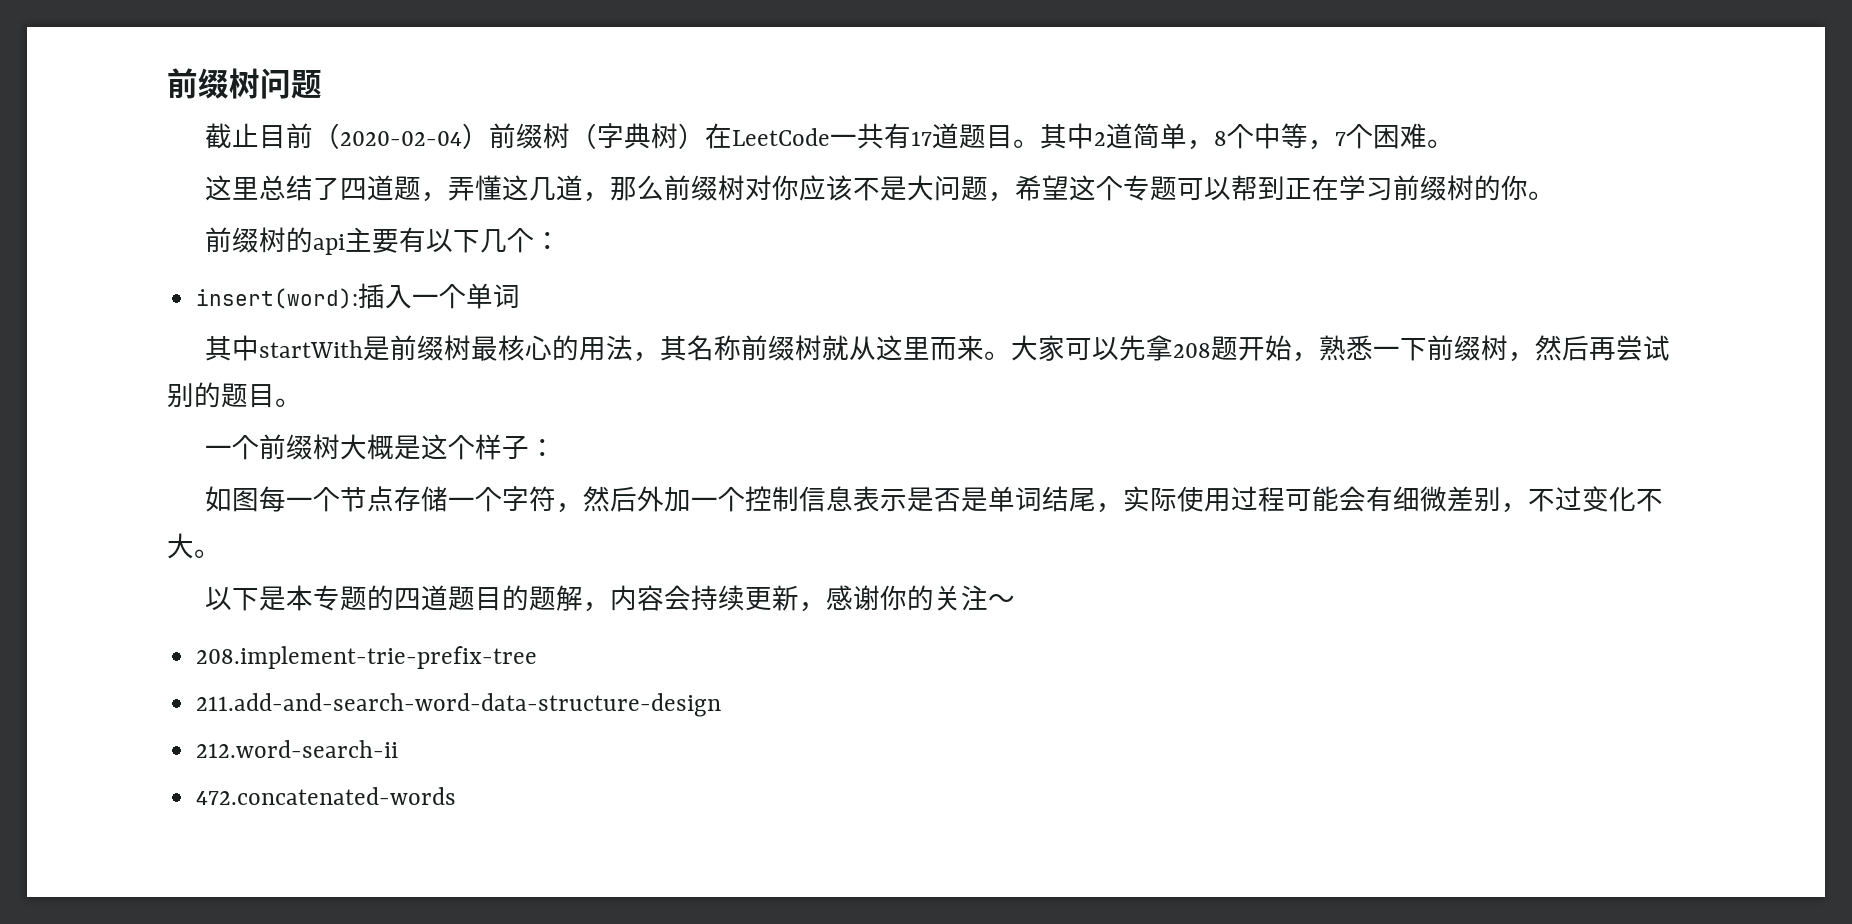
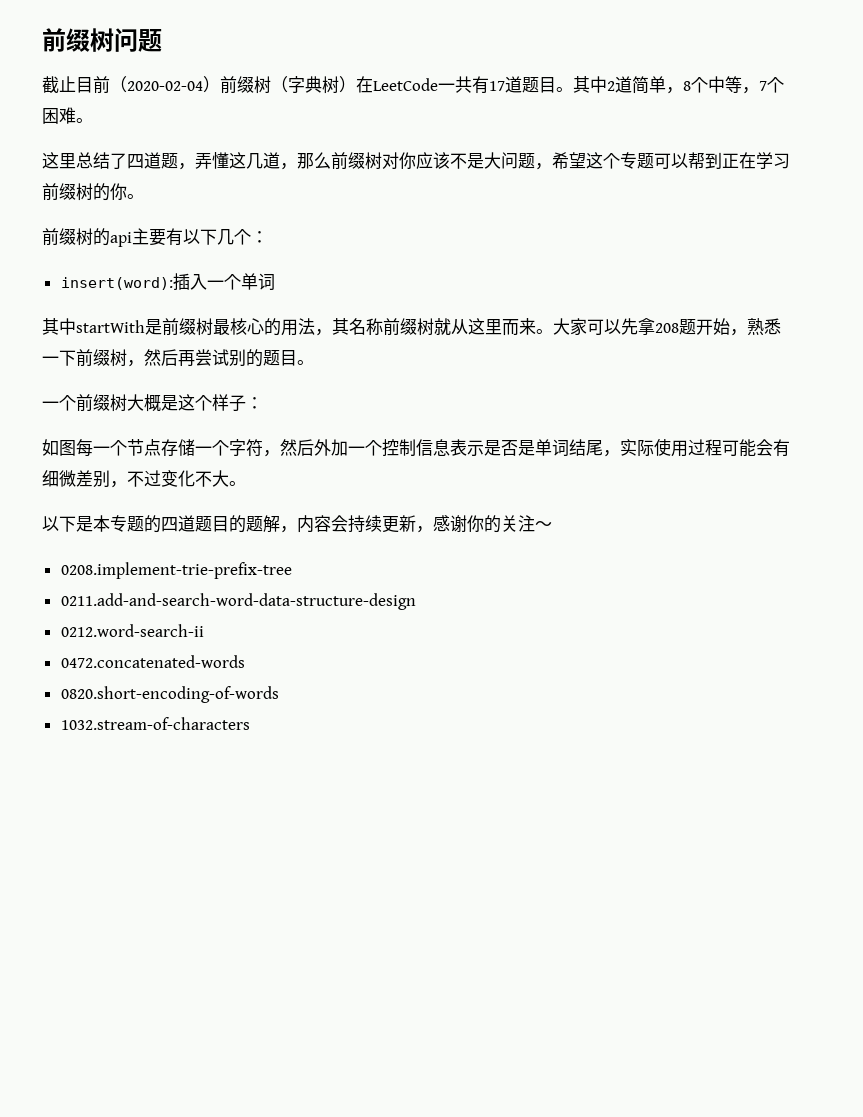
- 208.implement-trie-prefix-tree
- 211.add-and-search-word-data-structure-design
- 212.word-search-ii
- 472.concatenated-words
+ 0208.implement-trie-prefix-tree
+ 0211.add-and-search-word-data-structure-design
+ 0212.word-search-ii
+ 0472.concatenated-words
+ 0820.short-encoding-of-words
+ 1032.stream-of-characters

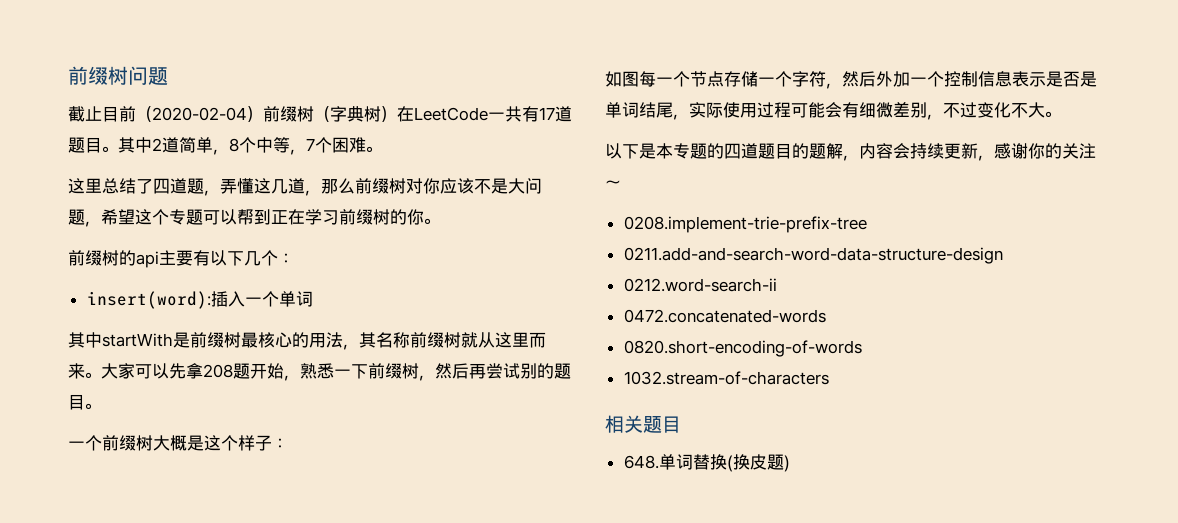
+ 相关题目
+ 648.单词替换(换皮题)

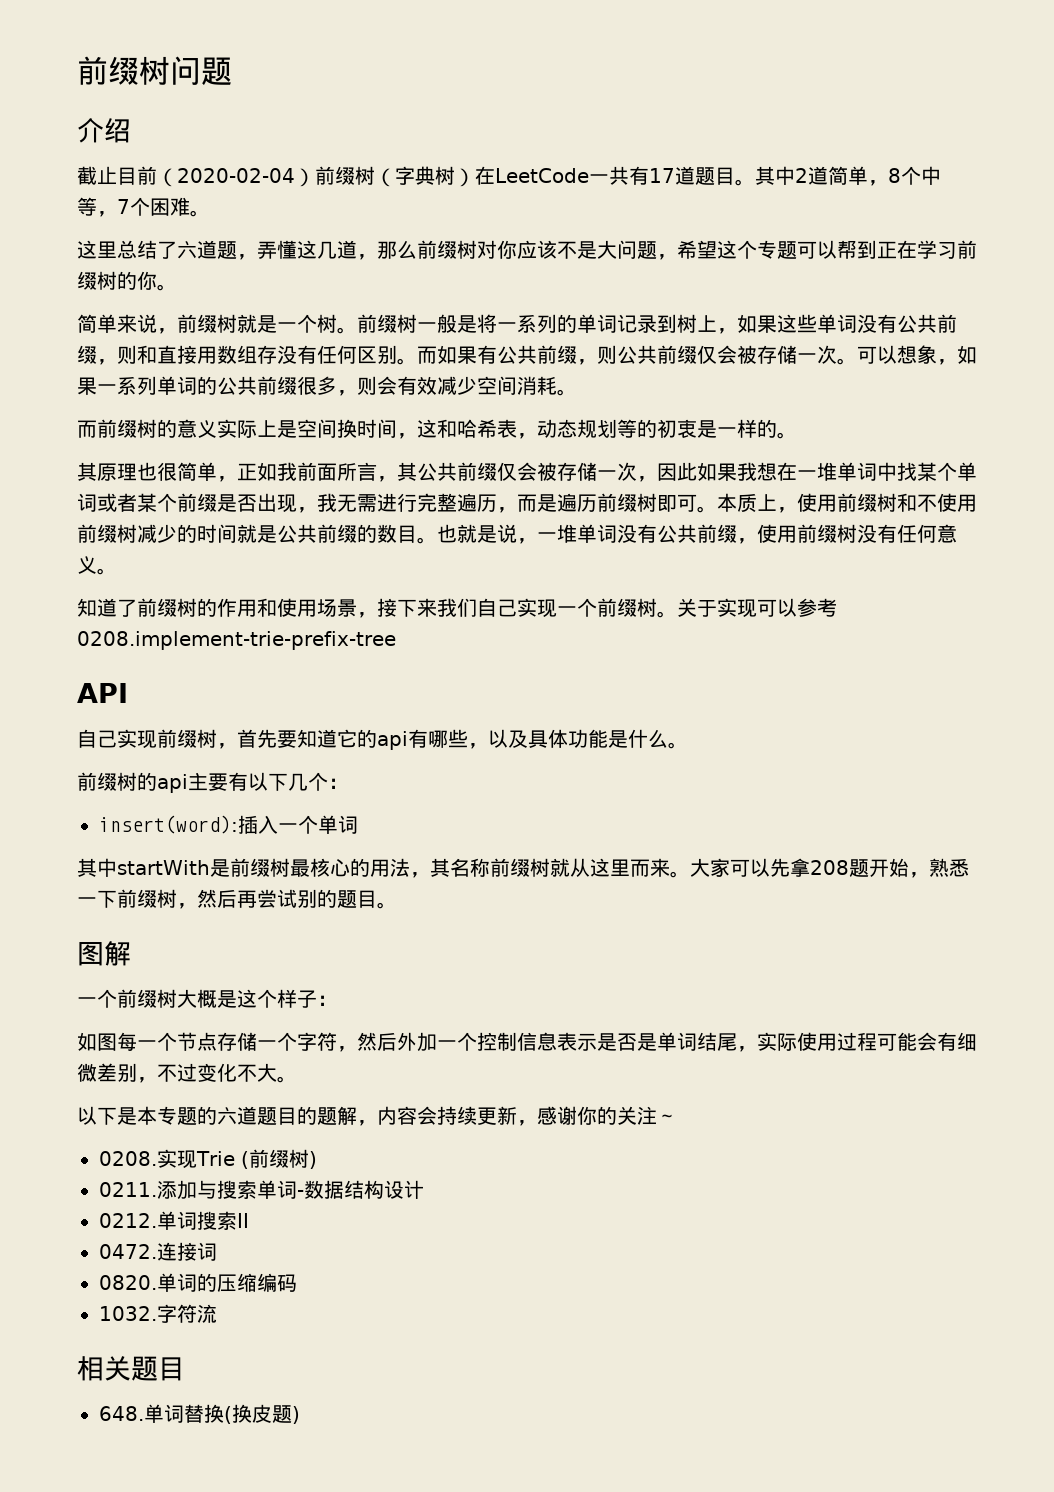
+ 介绍
- 这里总结了四道题，弄懂这几道，那么前缀树对你应该不是大问题，希望这个专题可以帮到正在学习前缀树的你。
+ 这里总结了六道题，弄懂这几道，那么前缀树对你应该不是大问题，希望这个专题可以帮到正在学习前缀树的你。
+ 简单来说，前缀树就是一个树。前缀树一般是将一系列的单词记录到树上，如果这些单词没有公共前缀，则和直接用数组存没有任何区别。而如果有公共前缀，则公共前缀仅会被存储一次。可以想象，如果一系列单词的公共前缀很多，则会有效减少空间消耗。
+ 而前缀树的意义实际上是空间换时间，这和哈希表，动态规划等的初衷是一样的。
+ 其原理也很简单，正如我前面所言，其公共前缀仅会被存储一次，因此如果我想在一堆单词中找某个单词或者某个前缀是否出现，我无需进行完整遍历，而是遍历前缀树即可。本质上，使用前缀树和不使用前缀树减少的时间就是公共前缀的数目。也就是说，一堆单词没有公共前缀，使用前缀树没有任何意义。
+ 知道了前缀树的作用和使用场景，接下来我们自己实现一个前缀树。关于实现可以参考0208.implement-trie-prefix-tree
+ API
+ 自己实现前缀树，首先要知道它的api有哪些，以及具体功能是什么。
+ 图解
- 以下是本专题的四道题目的题解，内容会持续更新，感谢你的关注～
+ 以下是本专题的六道题目的题解，内容会持续更新，感谢你的关注～
- 0208.implement-trie-prefix-tree
- 0211.add-and-search-word-data-structure-design
- 0212.word-search-ii
- 0472.concatenated-words
- 0820.short-encoding-of-words
- 1032.stream-of-characters
+ 0208.实现Trie (前缀树)
+ 0211.添加与搜索单词-数据结构设计
+ 0212.单词搜索II
+ 0472.连接词
+ 0820.单词的压缩编码
+ 1032.字符流

